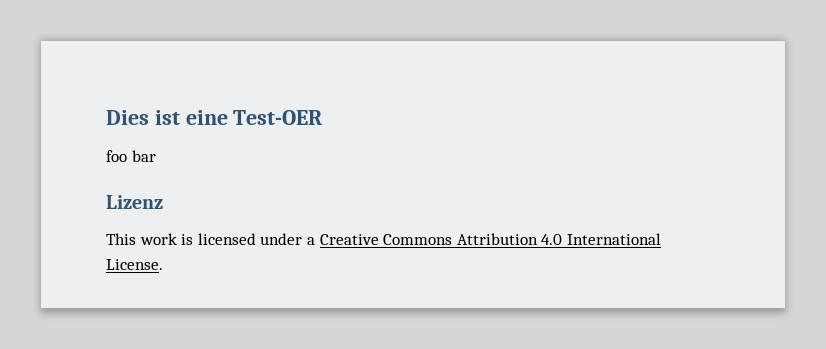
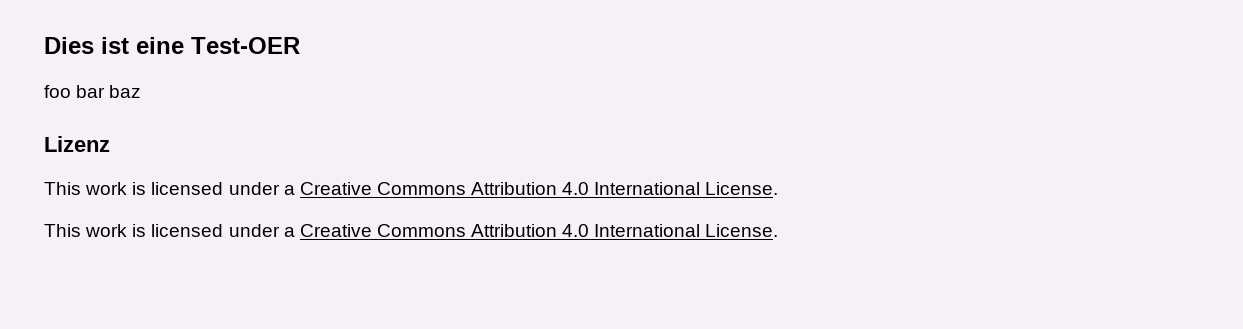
- foo bar
+ foo bar baz
  Lizenz
+ This work is licensed under a Creative Commons Attribution 4.0 International License.

